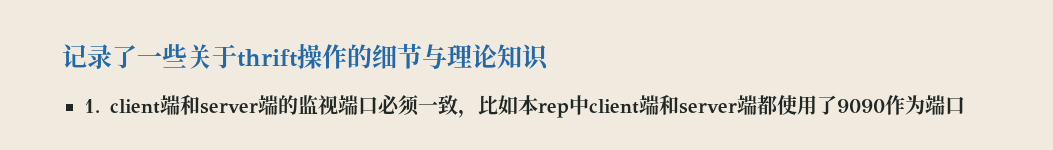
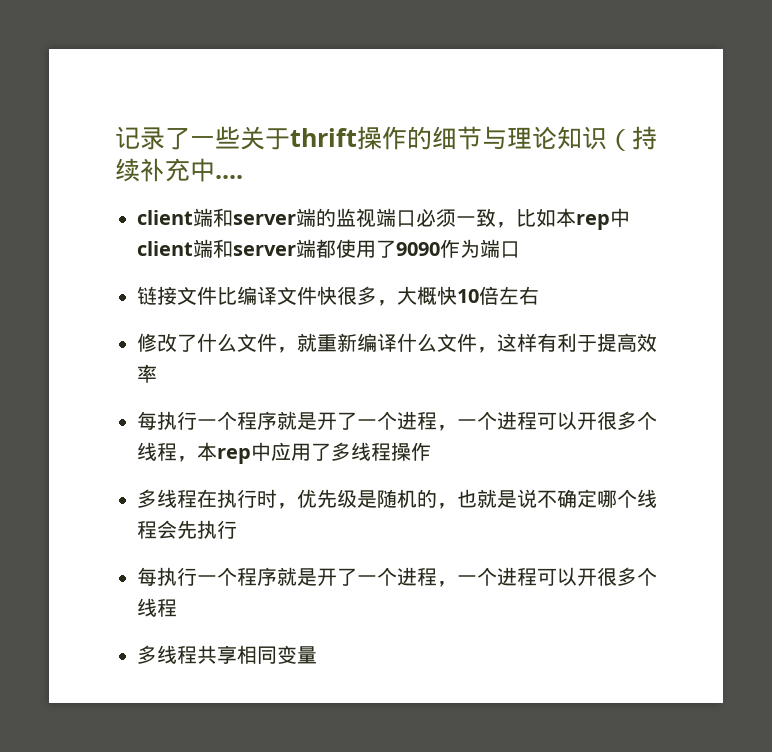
- 记录了一些关于thrift操作的细节与理论知识
- 1. client端和server端的监视端口必须一致，比如本rep中client端和server端都使用了9090作为端口
+ 记录了一些关于thrift操作的细节与理论知识（持续补充中....
+ client端和server端的监视端口必须一致，比如本rep中client端和server端都使用了9090作为端口
+ 链接文件比编译文件快很多，大概快10倍左右
+ 修改了什么文件，就重新编译什么文件，这样有利于提高效率
+ 每执行一个程序就是开了一个进程，一个进程可以开很多个线程，本rep中应用了多线程操作
+ 多线程在执行时，优先级是随机的，也就是说不确定哪个线程会先执行
+ 每执行一个程序就是开了一个进程，一个进程可以开很多个线程
+ 多线程共享相同变量

